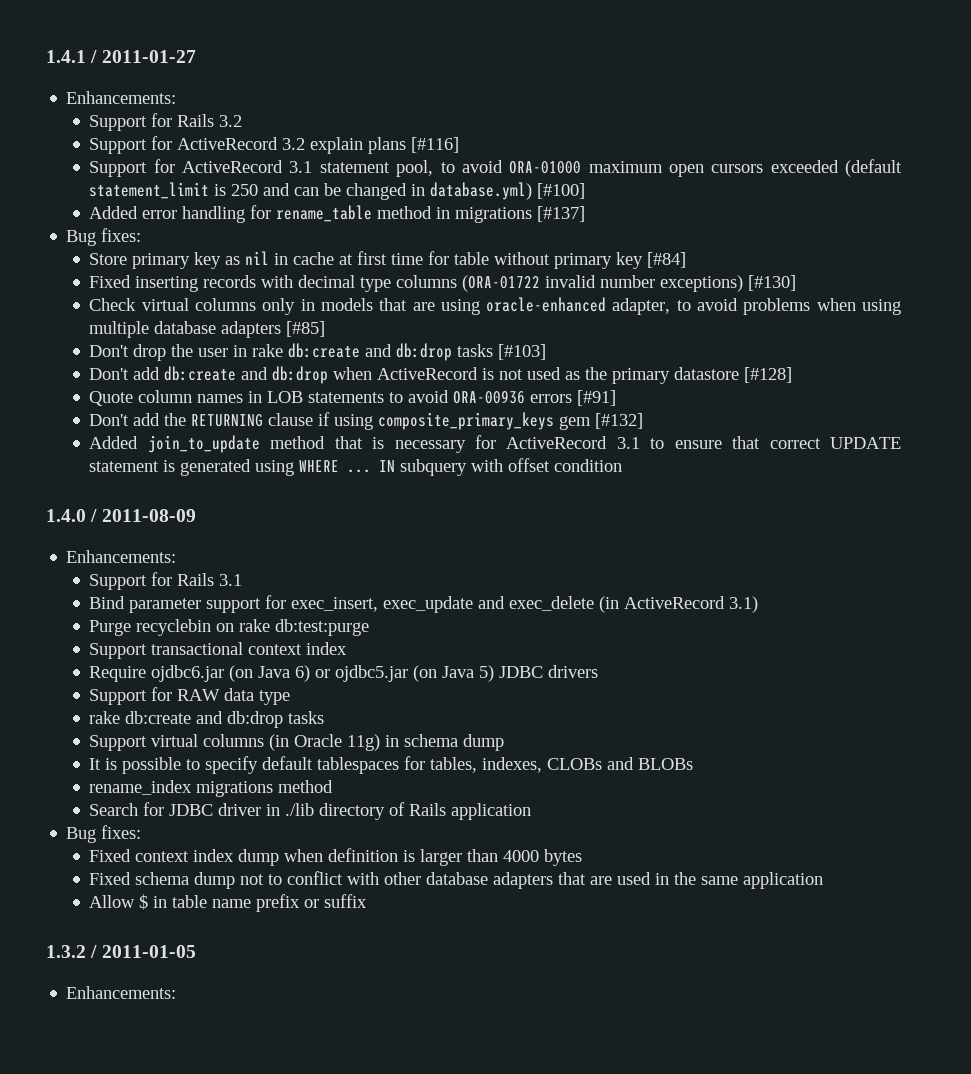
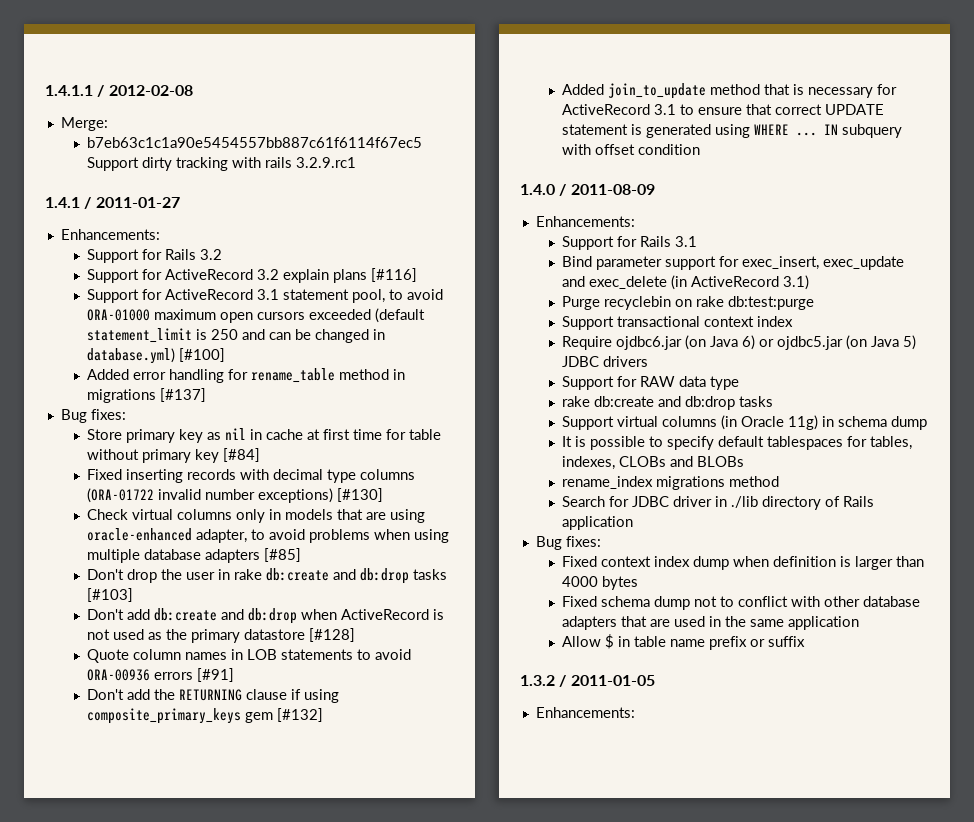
+ 1.4.1.1 / 2012-02-08
+ Merge:
+ b7eb63c1c1a90e5454557bb887c61f6114f67ec5 Support dirty tracking with rails 3.2.9.rc1

